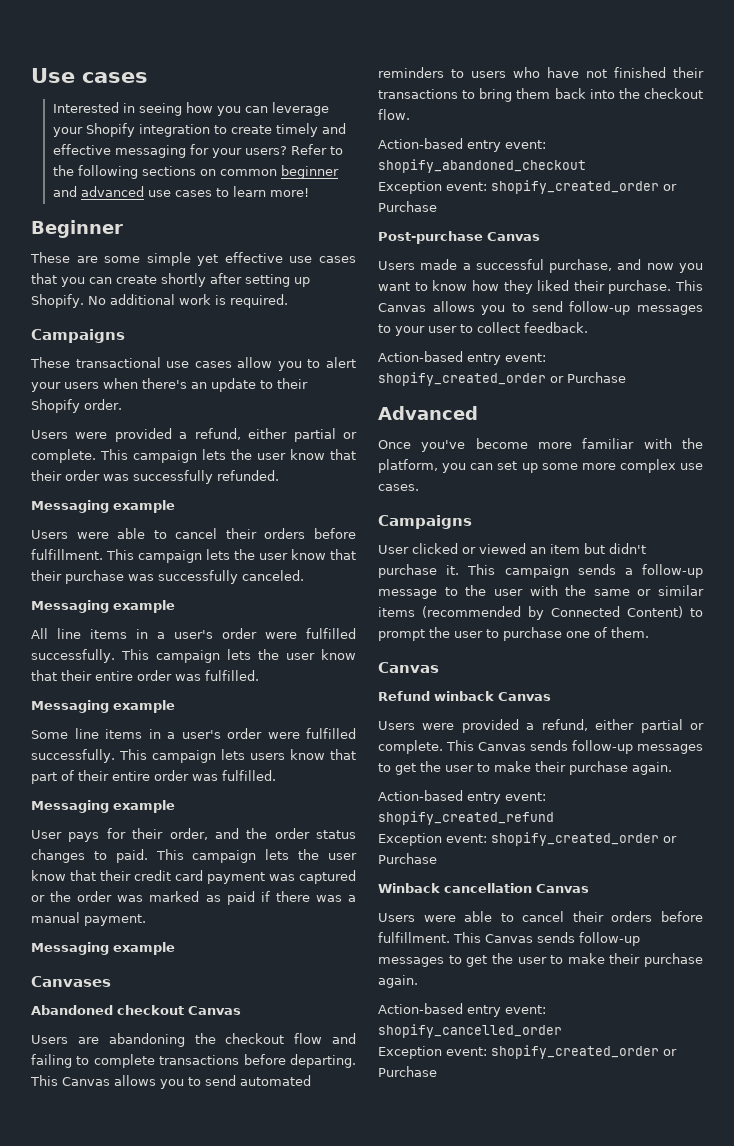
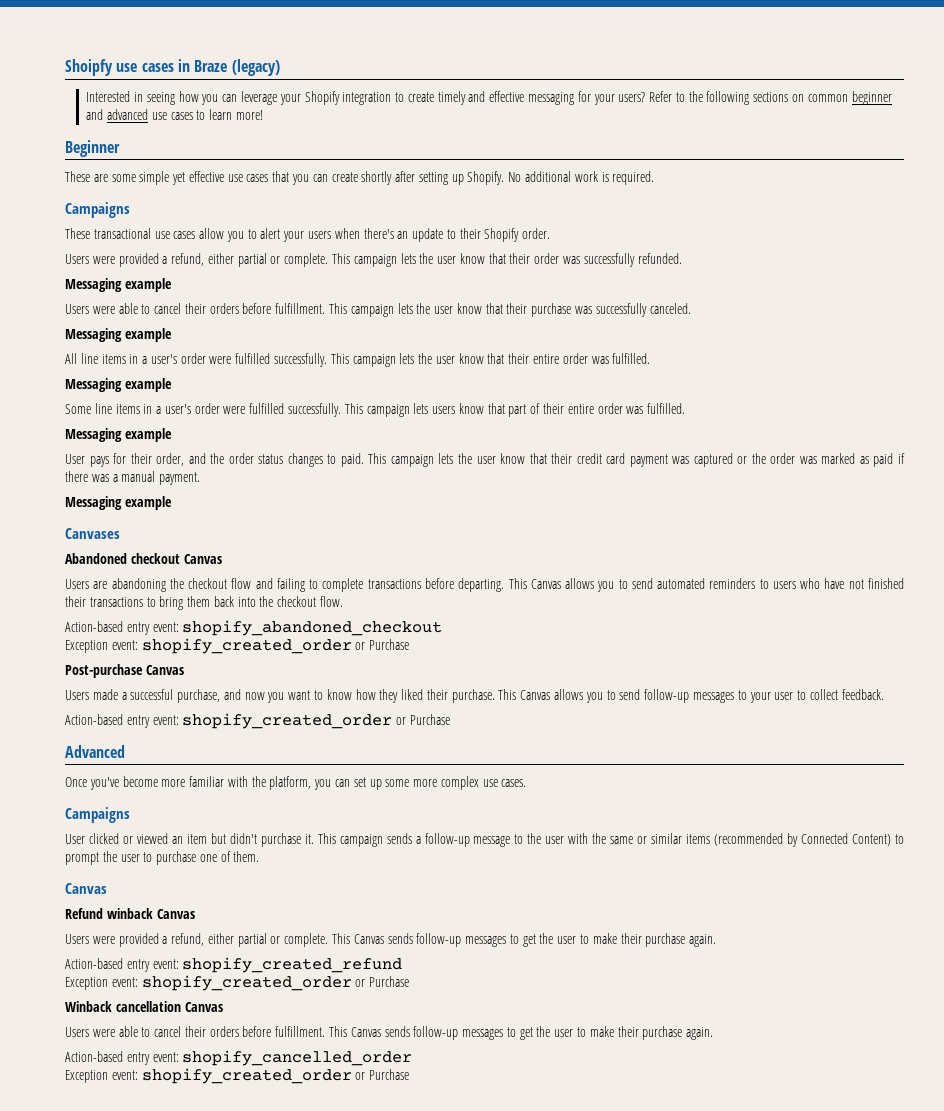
- Use cases
+ Shoipfy use cases in Braze (legacy)

